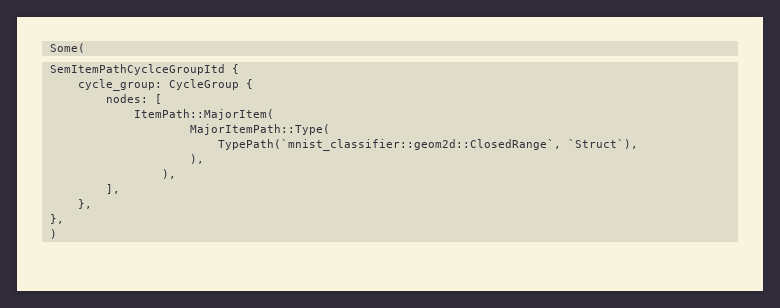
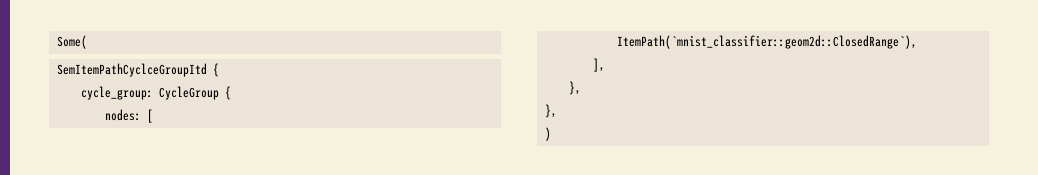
- ItemPath::MajorItem(
- MajorItemPath::Type(
- TypePath(`mnist_classifier::geom2d::ClosedRange`, `Struct`),
- ),
- ),
+ ItemPath(`mnist_classifier::geom2d::ClosedRange`),

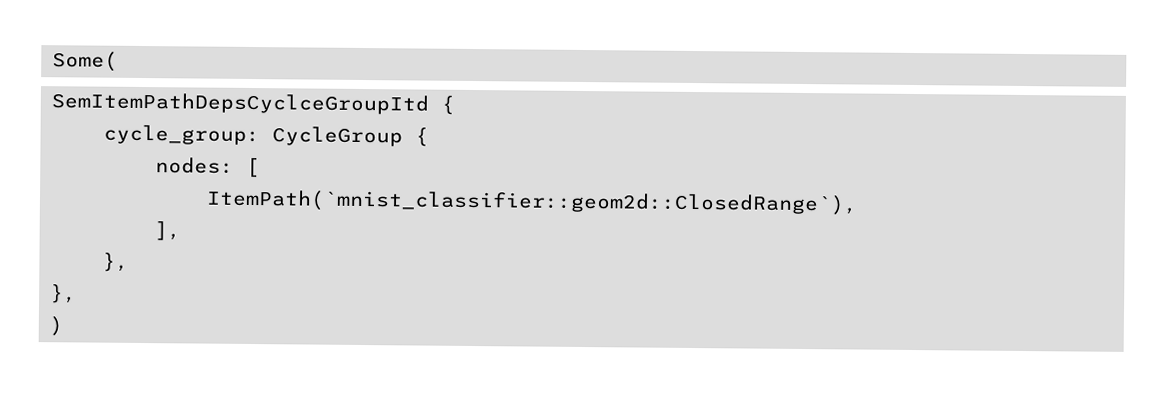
- SemItemPathCyclceGroupItd {
+ SemItemPathDepsCyclceGroupItd {

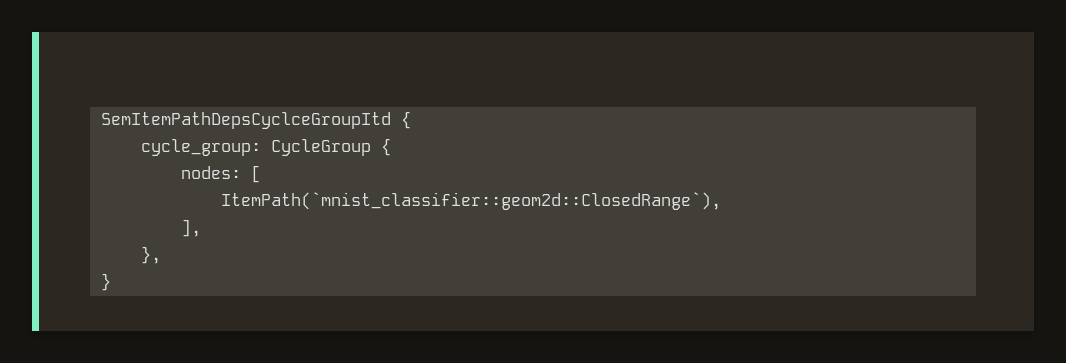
- Some(
  ],
  },
- },
- )
+ }

